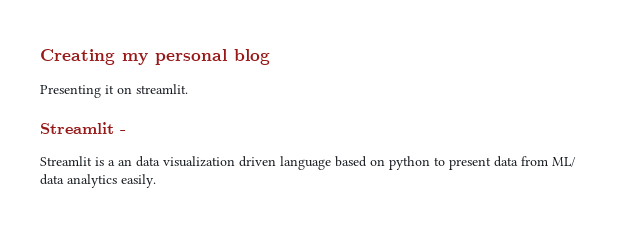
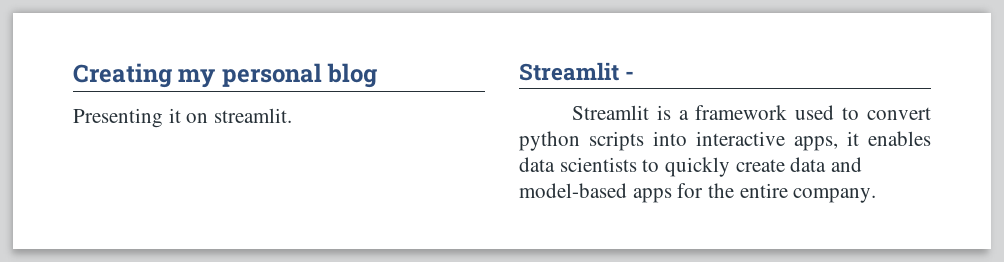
- Streamlit is a an data visualization driven language based on python to present data from ML/ data analytics easily.
+ Streamlit is a framework used to convert python scripts into interactive apps, it enables data scientists to quickly create data and model-based apps for the entire company.

